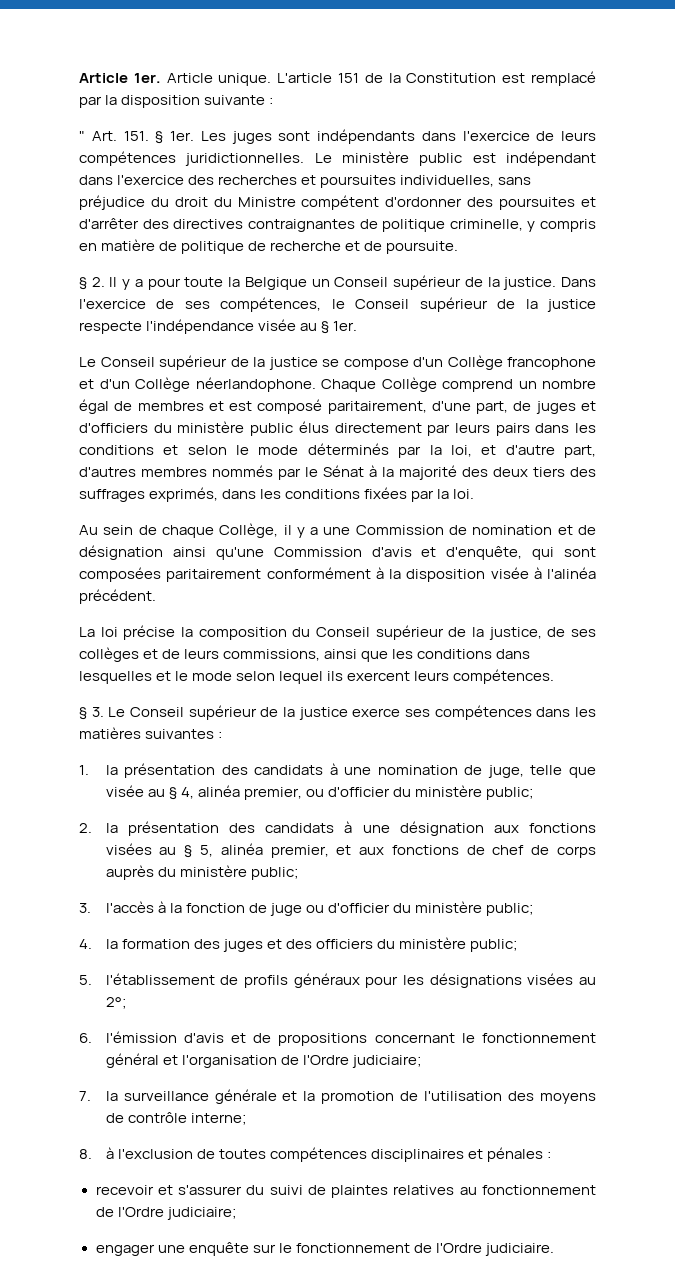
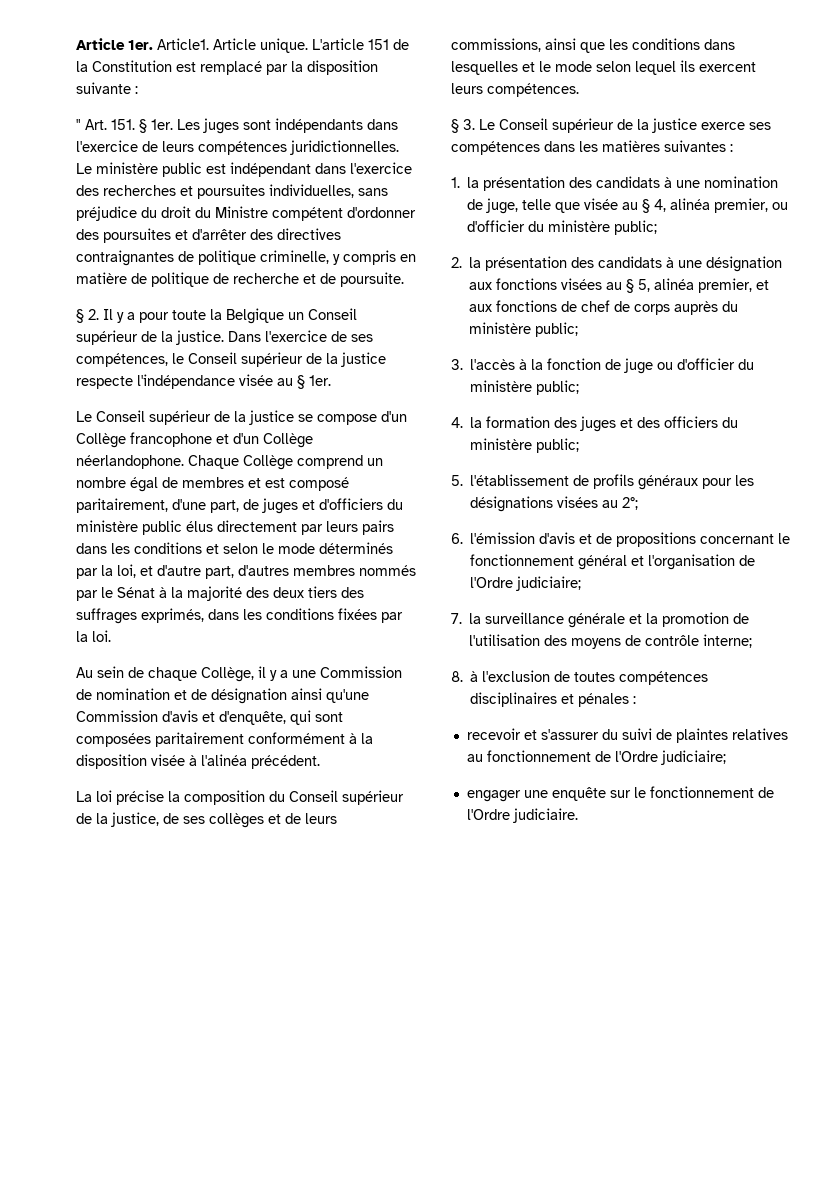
+ Article1.

